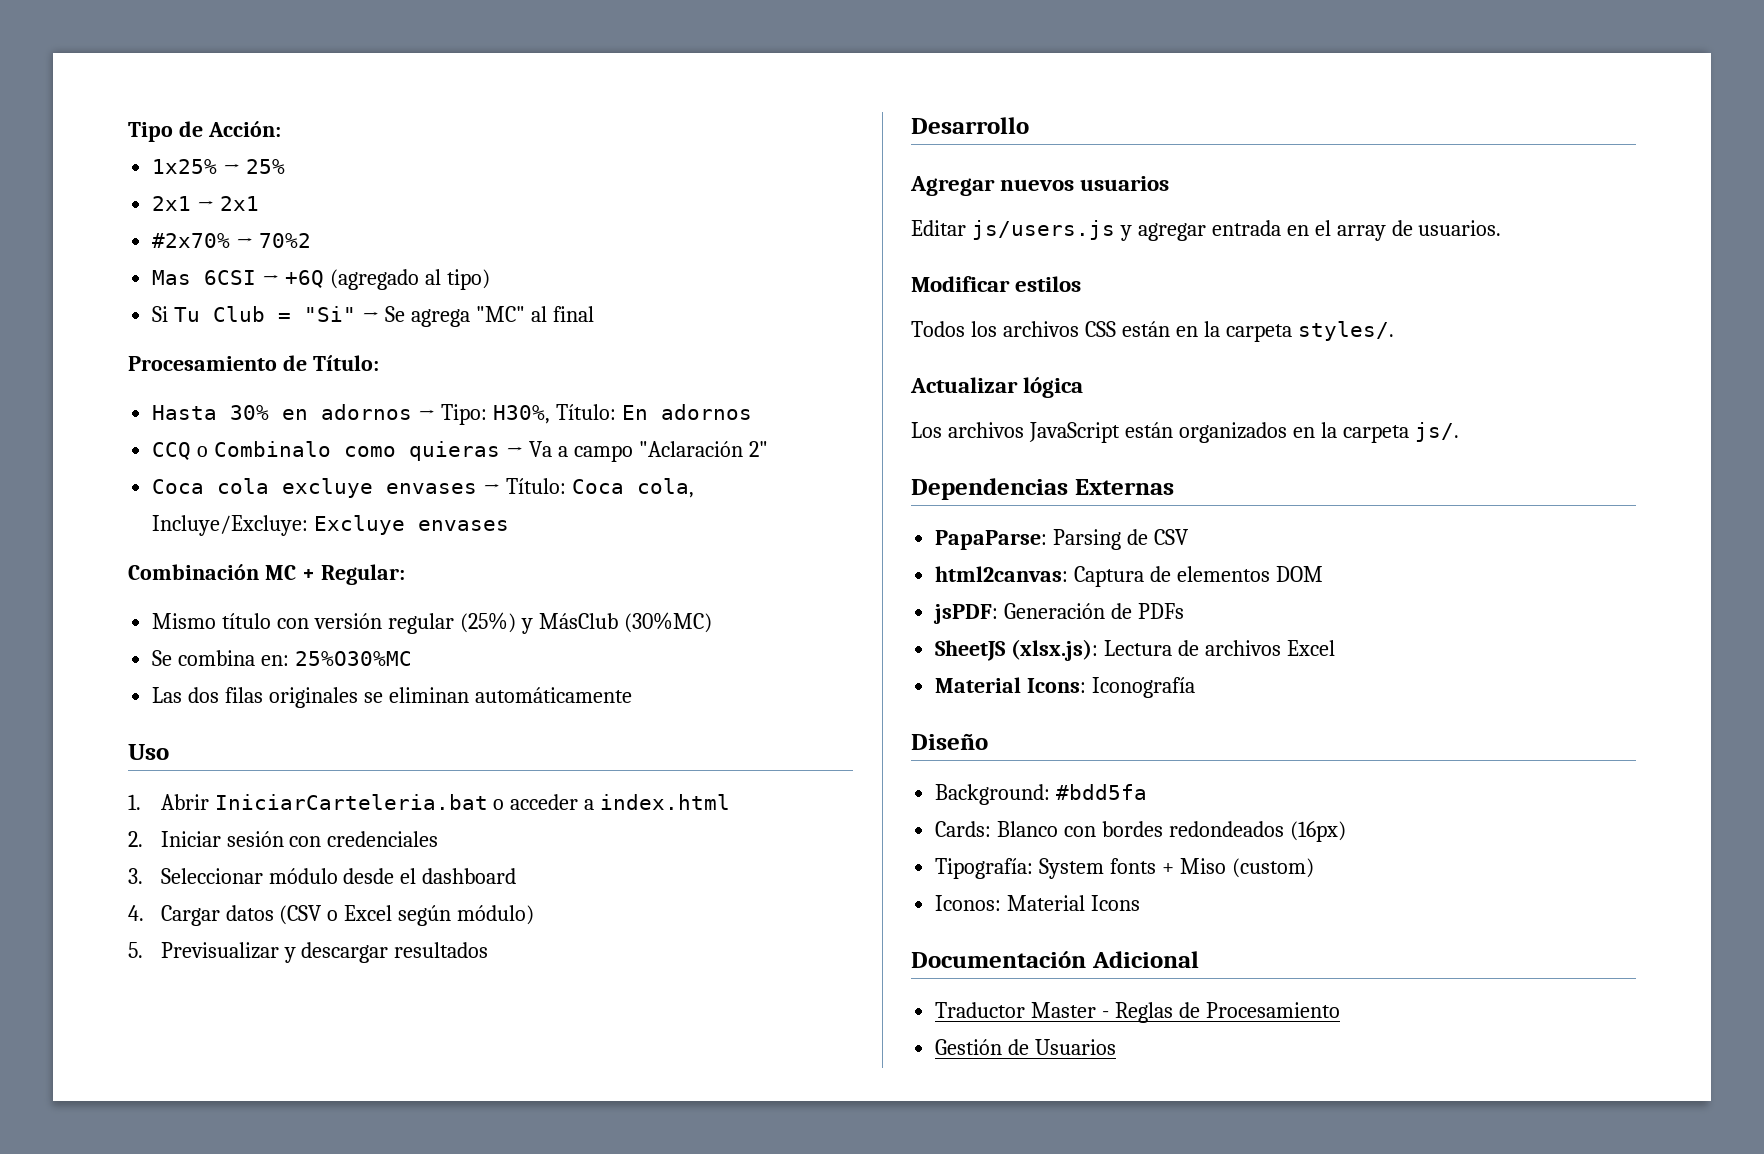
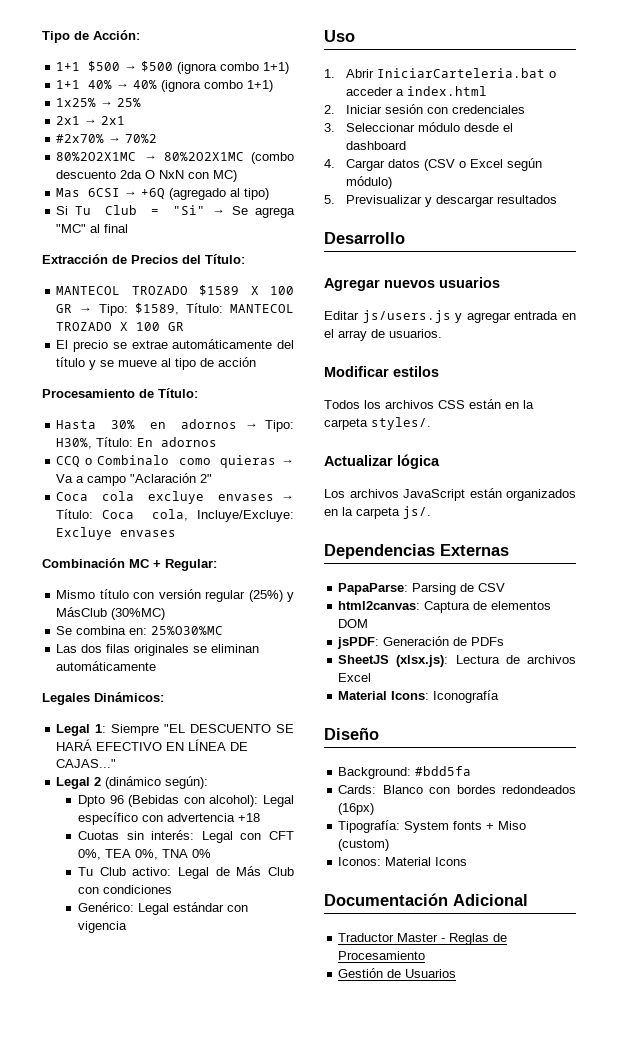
+ 1+1 $500 → $500 (ignora combo 1+1)
+ 1+1 40% → 40% (ignora combo 1+1)
+ 80%2O2X1MC → 80%2O2X1MC (combo descuento 2da O NxN con MC)
+ Extracción de Precios del Título:
+ MANTECOL TROZADO $1589 X 100 GR → Tipo: $1589, Título: MANTECOL TROZADO X 100 GR
+ El precio se extrae automáticamente del título y se mueve al tipo de acción
+ Legales Dinámicos:
+ Legal 1: Siempre "EL DESCUENTO SE HARÁ EFECTIVO EN LÍNEA DE CAJAS..."
+ Legal 2 (dinámico según):
+ Dpto 96 (Bebidas con alcohol): Legal específico con advertencia +18
+ Cuotas sin interés: Legal con CFT 0%, TEA 0%, TNA 0%
+ Tu Club activo: Legal de Más Club con condiciones
+ Genérico: Legal estándar con vigencia

